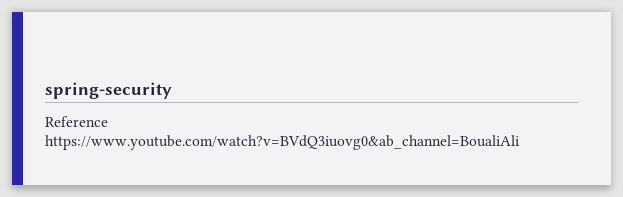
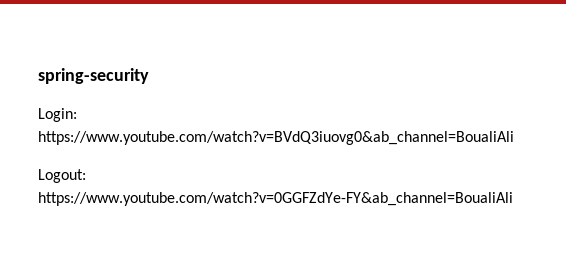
- Reference https://www.youtube.com/watch?v=BVdQ3iuovg0&ab_channel=BoualiAli
+ Login: https://www.youtube.com/watch?v=BVdQ3iuovg0&ab_channel=BoualiAli
+ Logout: https://www.youtube.com/watch?v=0GGFZdYe-FY&ab_channel=BoualiAli

